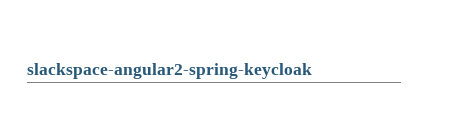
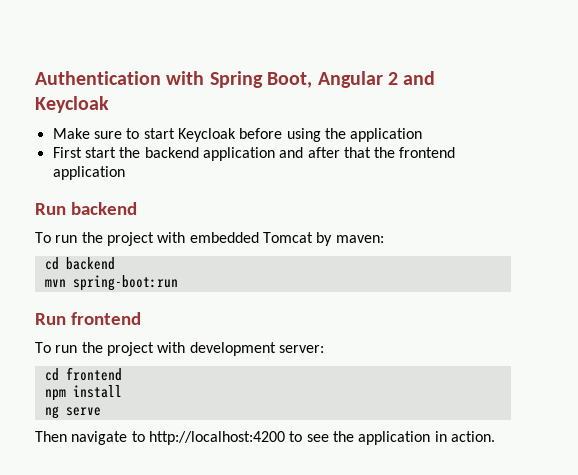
- slackspace-angular2-spring-keycloak
+ Authentication with Spring Boot, Angular 2 and Keycloak
+ Make sure to start Keycloak before using the application
+ First start the backend application and after that the frontend application
+ Run backend
+ To run the project with embedded Tomcat by maven:
+ cd backend
+ mvn spring-boot:run
+ Run frontend
+ To run the project with development server:
+ cd frontend
+ npm install
+ ng serve
+ Then navigate to http://localhost:4200 to see the application in action.

